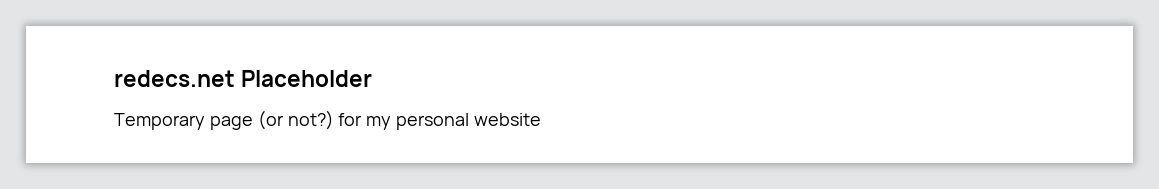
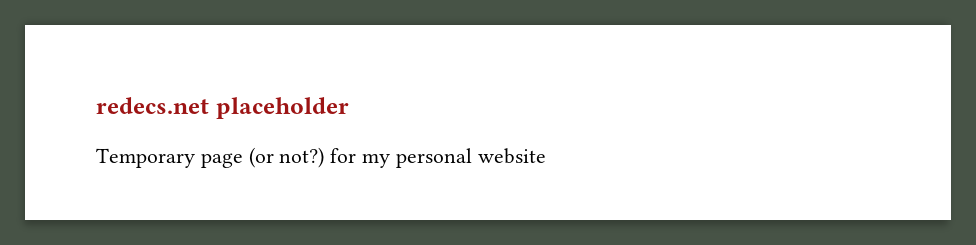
- redecs.net Placeholder
+ redecs.net placeholder

